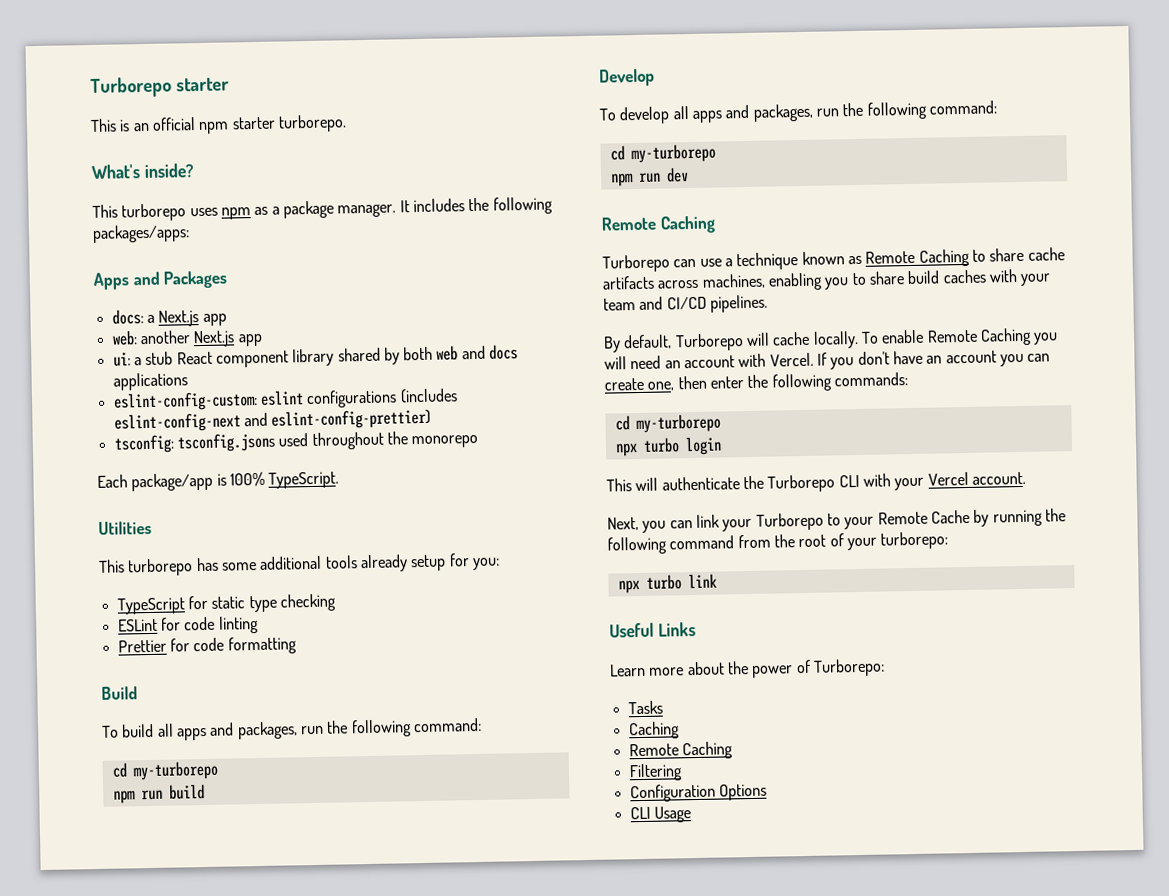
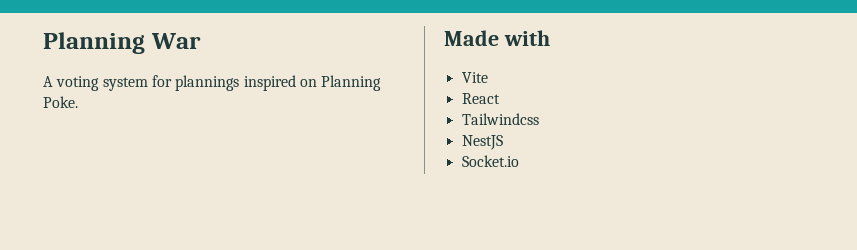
- Turborepo starter
- This is an official npm starter turborepo.
- What's inside?
- This turborepo uses npm as a package manager. It includes the following packages/apps:
- Apps and Packages
- docs: a Next.js app
- web: another Next.js app
- ui: a stub React component library shared by both web and docs applications
- eslint-config-custom: eslint configurations (includes eslint-config-next and eslint-config-prettier)
- tsconfig: tsconfig.jsons used throughout the monorepo
- Each package/app is 100% TypeScript.
- Utilities
- This turborepo has some additional tools already setup for you:
- TypeScript for static type checking
- ESLint for code linting
- Prettier for code formatting
- Build
- To build all apps and packages, run the following command:
- cd my-turborepo
- npm run build
- Develop
- To develop all apps and packages, run the following command:
- cd my-turborepo
- npm run dev
- Remote Caching
- Turborepo can use a technique known as Remote Caching to share cache artifacts across machines, enabling you to share build caches with your team and CI/CD pipelines.
- By default, Turborepo will cache locally. To enable Remote Caching you will need an account with Vercel. If you don't have an account you can create one, then enter the following commands:
- cd my-turborepo
- npx turbo login
- This will authenticate the Turborepo CLI with your Vercel account.
- Next, you can link your Turborepo to your Remote Cache by running the following command from the root of your turborepo:
- npx turbo link
- Useful Links
- Learn more about the power of Turborepo:
- Tasks
- Caching
- Remote Caching
- Filtering
- Configuration Options
- CLI Usage
+ Planning War
+ A voting system for plannings inspired on Planning Poke.
+ Made with
+ Vite
+ React
+ Tailwindcss
+ NestJS
+ Socket.io

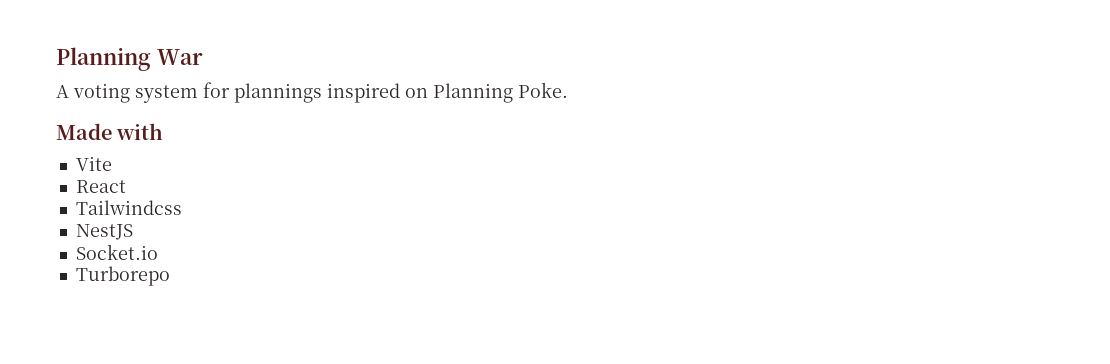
+ Turborepo

